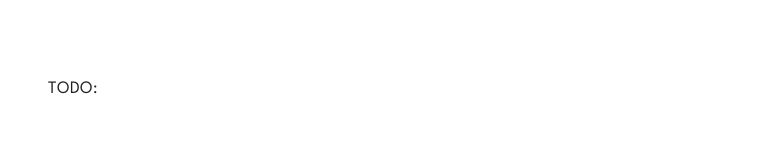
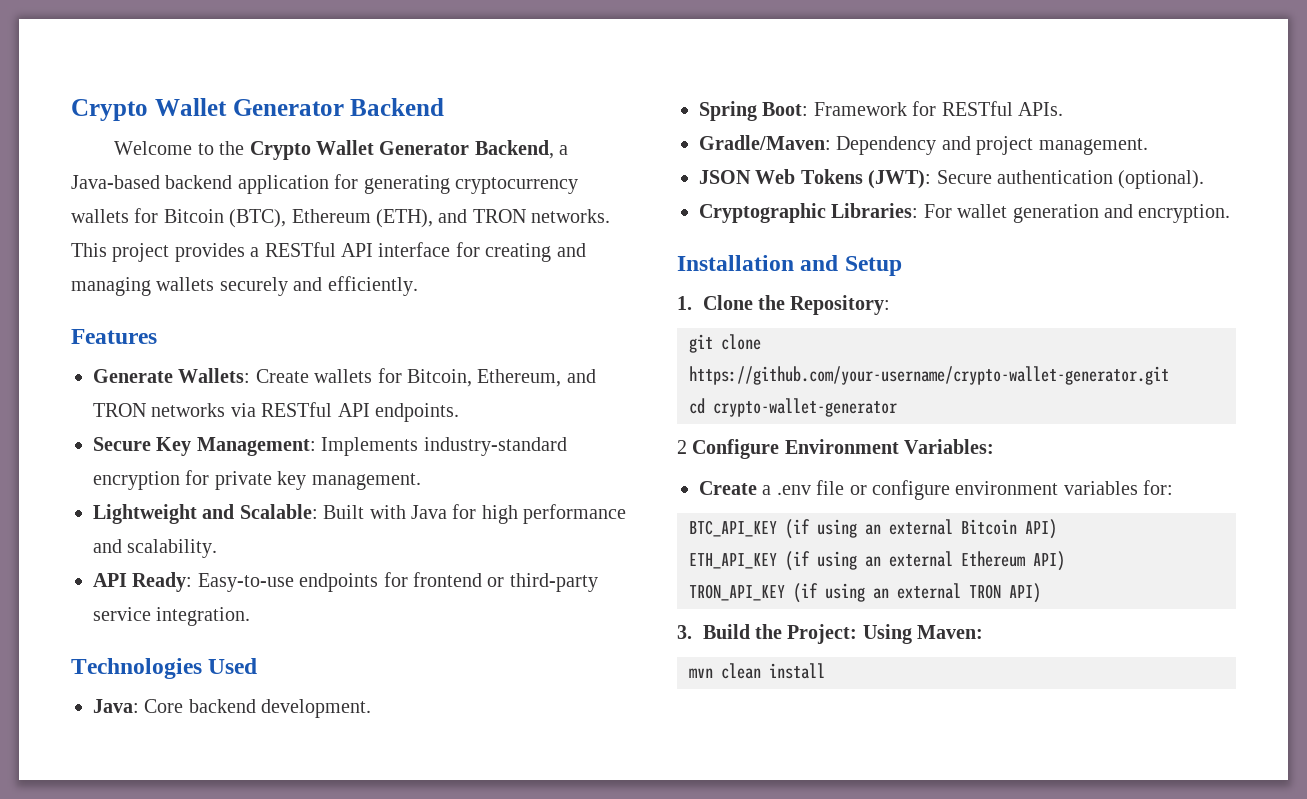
- TODO:
+ Crypto Wallet Generator Backend
+ Welcome to the Crypto Wallet Generator Backend, a Java-based backend application for generating cryptocurrency wallets for Bitcoin (BTC), Ethereum (ETH), and TRON networks. This project provides a RESTful API interface for creating and managing wallets securely and efficiently.
+ Features
+ Generate Wallets: Create wallets for Bitcoin, Ethereum, and TRON networks via RESTful API endpoints.
+ Secure Key Management: Implements industry-standard encryption for private key management.
+ Lightweight and Scalable: Built with Java for high performance and scalability.
+ API Ready: Easy-to-use endpoints for frontend or third-party service integration.
+ Technologies Used
+ Java: Core backend development.
+ Spring Boot: Framework for RESTful APIs.
+ Gradle/Maven: Dependency and project management.
+ JSON Web Tokens (JWT): Secure authentication (optional).
+ Cryptographic Libraries: For wallet generation and encryption.
+ Installation and Setup
+ 1. Clone the Repository:
+ git clone https://github.com/your-username/crypto-wallet-generator.git
+ cd crypto-wallet-generator
+ 2 Configure Environment Variables:
+ Create a .env file or configure environment variables for:
+ BTC_API_KEY (if using an external Bitcoin API)
+ ETH_API_KEY (if using an external Ethereum API)
+ TRON_API_KEY (if using an external TRON API)
+ 3. Build the Project: Using Maven:
+ mvn clean install

